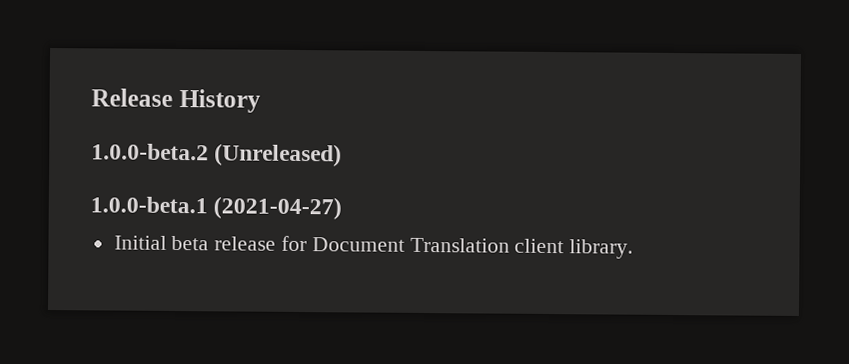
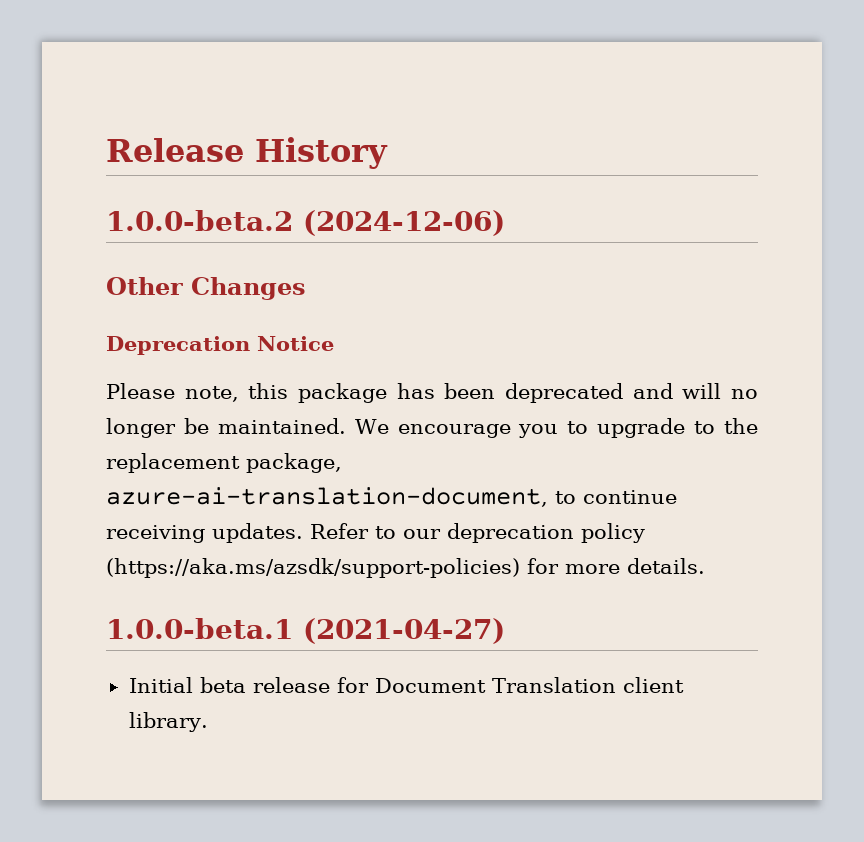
- 1.0.0-beta.2 (Unreleased)
+ 1.0.0-beta.2 (2024-12-06)
+ Other Changes
+ Deprecation Notice
+ Please note, this package has been deprecated and will no longer be maintained. We encourage you to upgrade to the replacement package, azure-ai-translation-document, to continue receiving updates. Refer to our deprecation policy (https://aka.ms/azsdk/support-policies) for more details.

